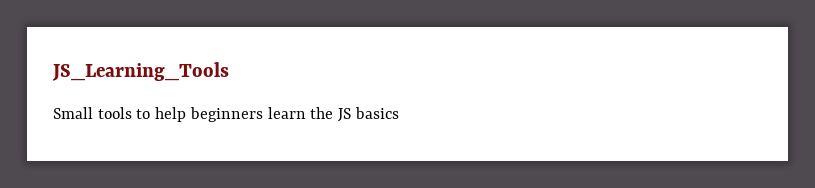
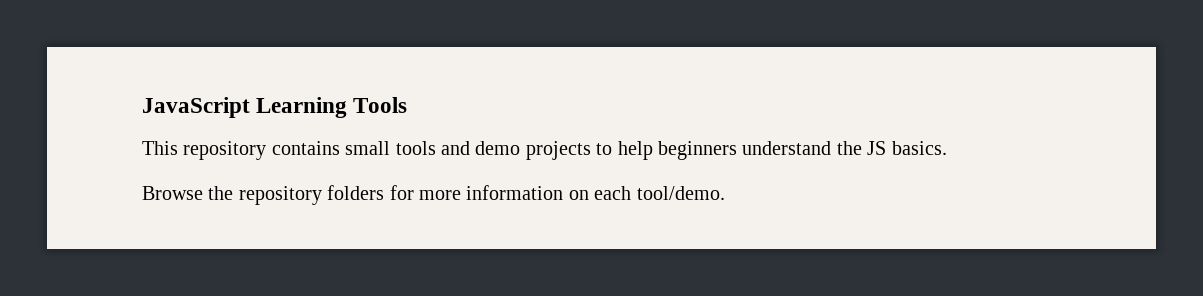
- JS_Learning_Tools
- Small tools to help beginners learn the JS basics
+ JavaScript Learning Tools
+ This repository contains small tools and demo projects to help beginners understand the JS basics.
+ Browse the repository folders for more information on each tool/demo.

